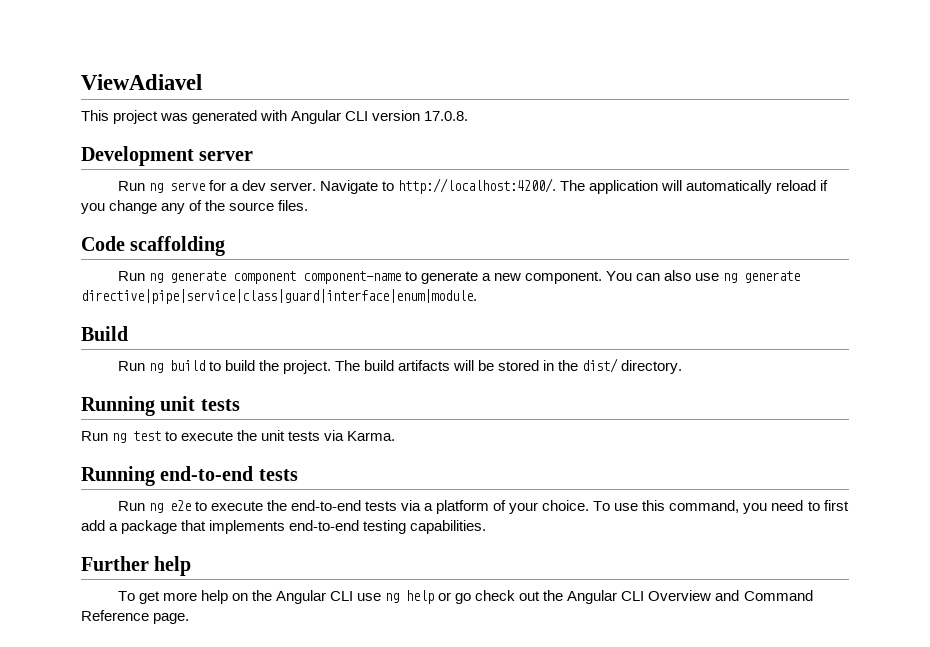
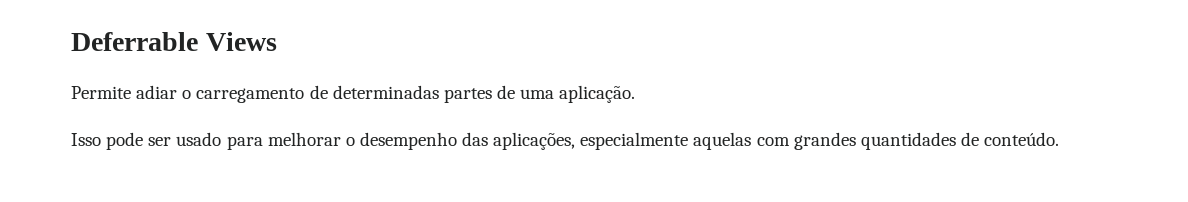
- ViewAdiavel
- This project was generated with Angular CLI version 17.0.8.
- Development server
- Run ng serve for a dev server. Navigate to http://localhost:4200/. The application will automatically reload if you change any of the source files.
- Code scaffolding
- Run ng generate component component-name to generate a new component. You can also use ng generate directive|pipe|service|class|guard|interface|enum|module.
- Build
- Run ng build to build the project. The build artifacts will be stored in the dist/ directory.
- Running unit tests
- Run ng test to execute the unit tests via Karma.
- Running end-to-end tests
- Run ng e2e to execute the end-to-end tests via a platform of your choice. To use this command, you need to first add a package that implements end-to-end testing capabilities.
- Further help
- To get more help on the Angular CLI use ng help or go check out the Angular CLI Overview and Command Reference page.
+ Deferrable Views
+ Permite adiar o carregamento de determinadas partes de uma aplicação.
+ Isso pode ser usado para melhorar o desempenho das aplicações, especialmente aquelas com grandes quantidades de conteúdo.

